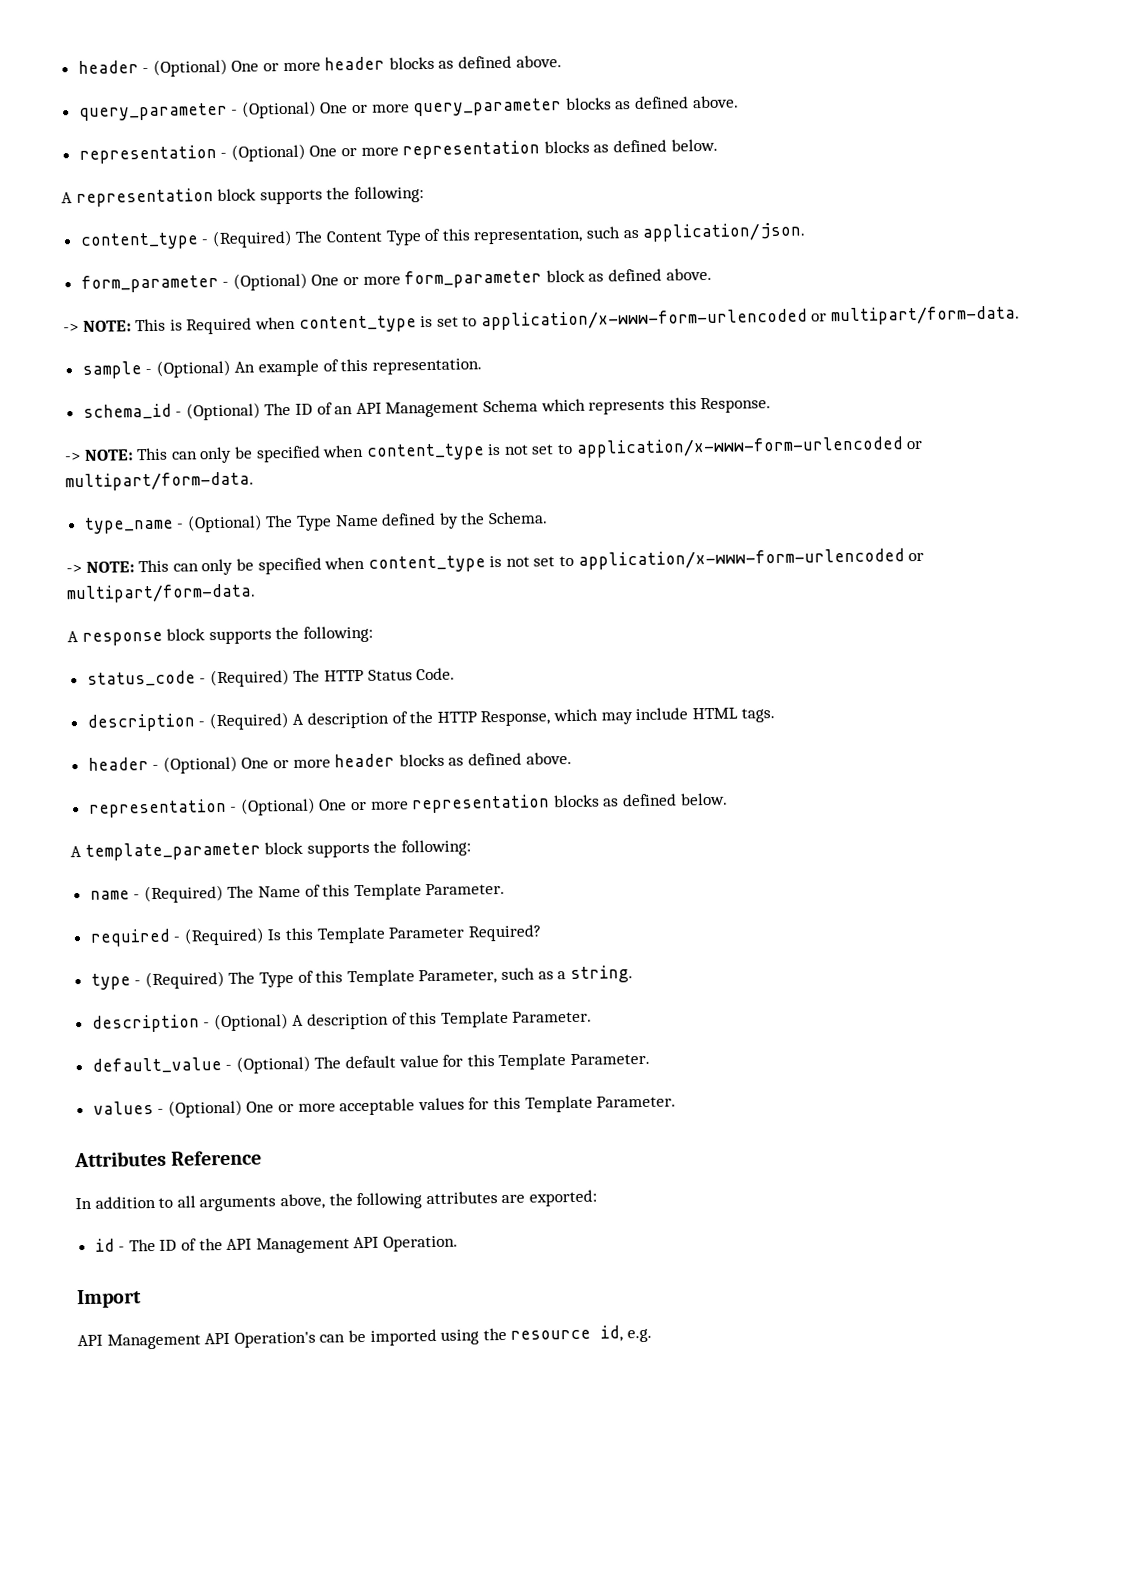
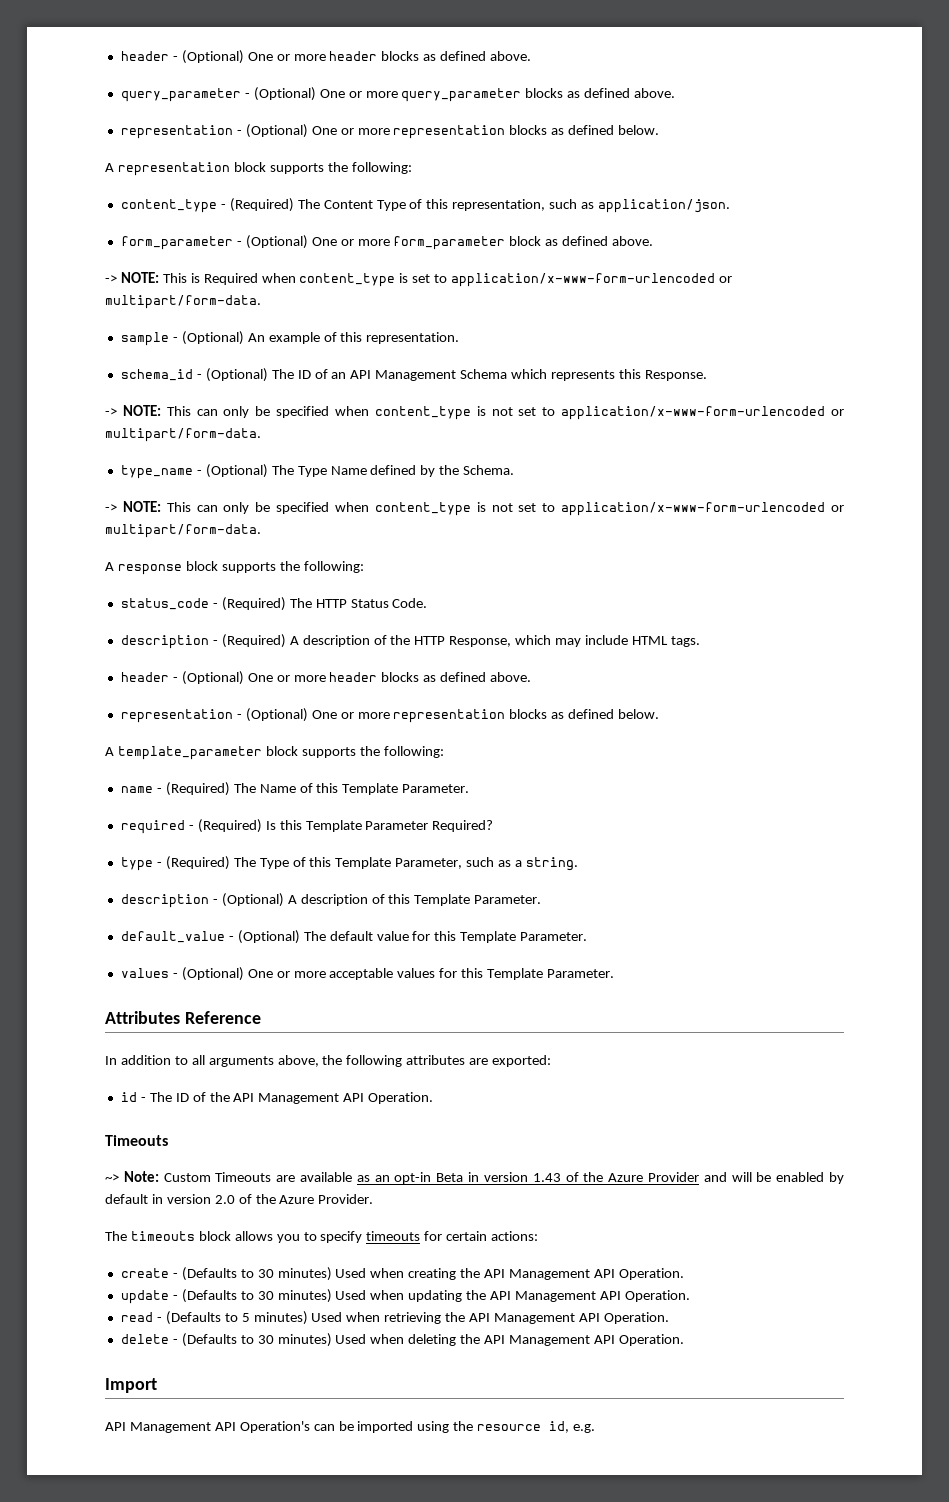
  id - The ID of the API Management API Operation.
+ Timeouts
+ ~> Note: Custom Timeouts are available as an opt-in Beta in version 1.43 of the Azure Provider and will be enabled by default in version 2.0 of the Azure Provider.
+ The timeouts block allows you to specify timeouts for certain actions:
+ create - (Defaults to 30 minutes) Used when creating the API Management API Operation.
+ update - (Defaults to 30 minutes) Used when updating the API Management API Operation.
+ read - (Defaults to 5 minutes) Used when retrieving the API Management API Operation.
+ delete - (Defaults to 30 minutes) Used when deleting the API Management API Operation.

